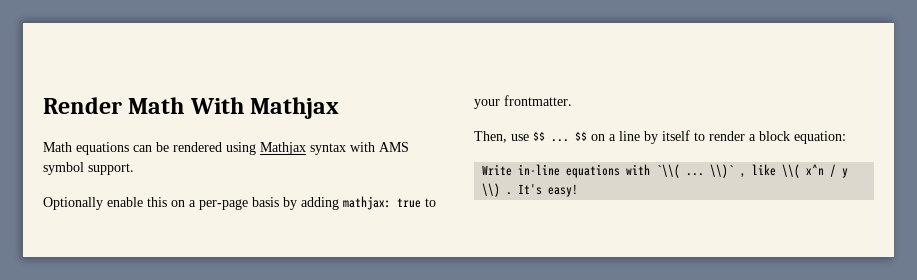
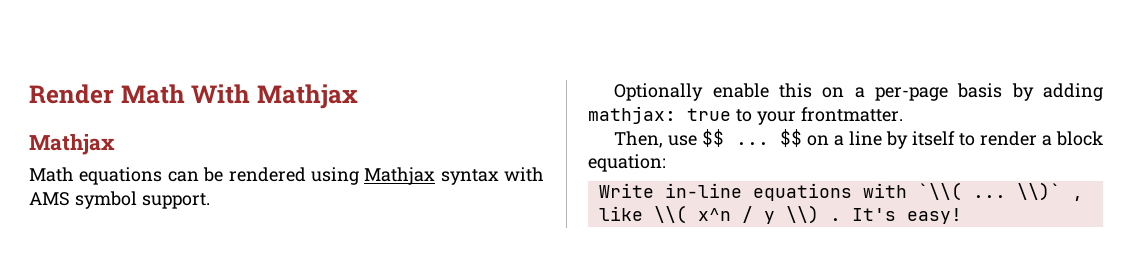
  Render Math With Mathjax
+ Mathjax

